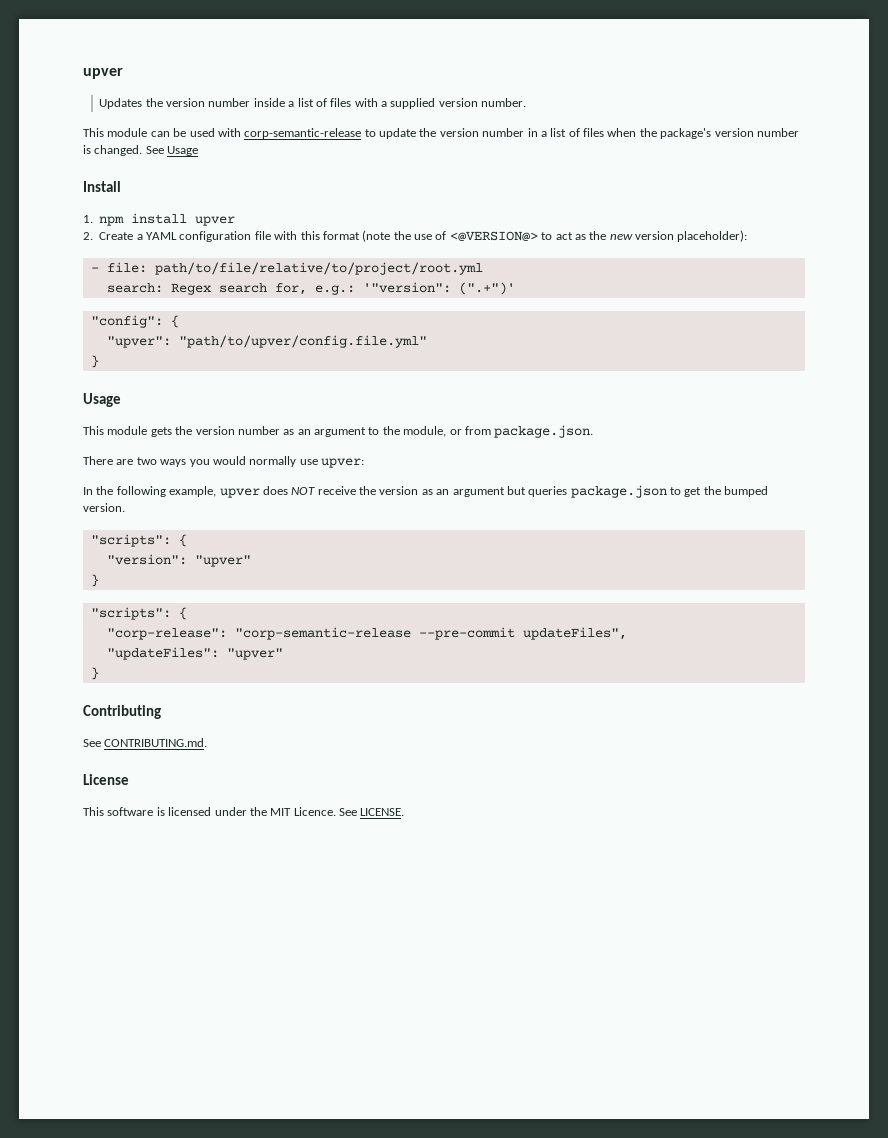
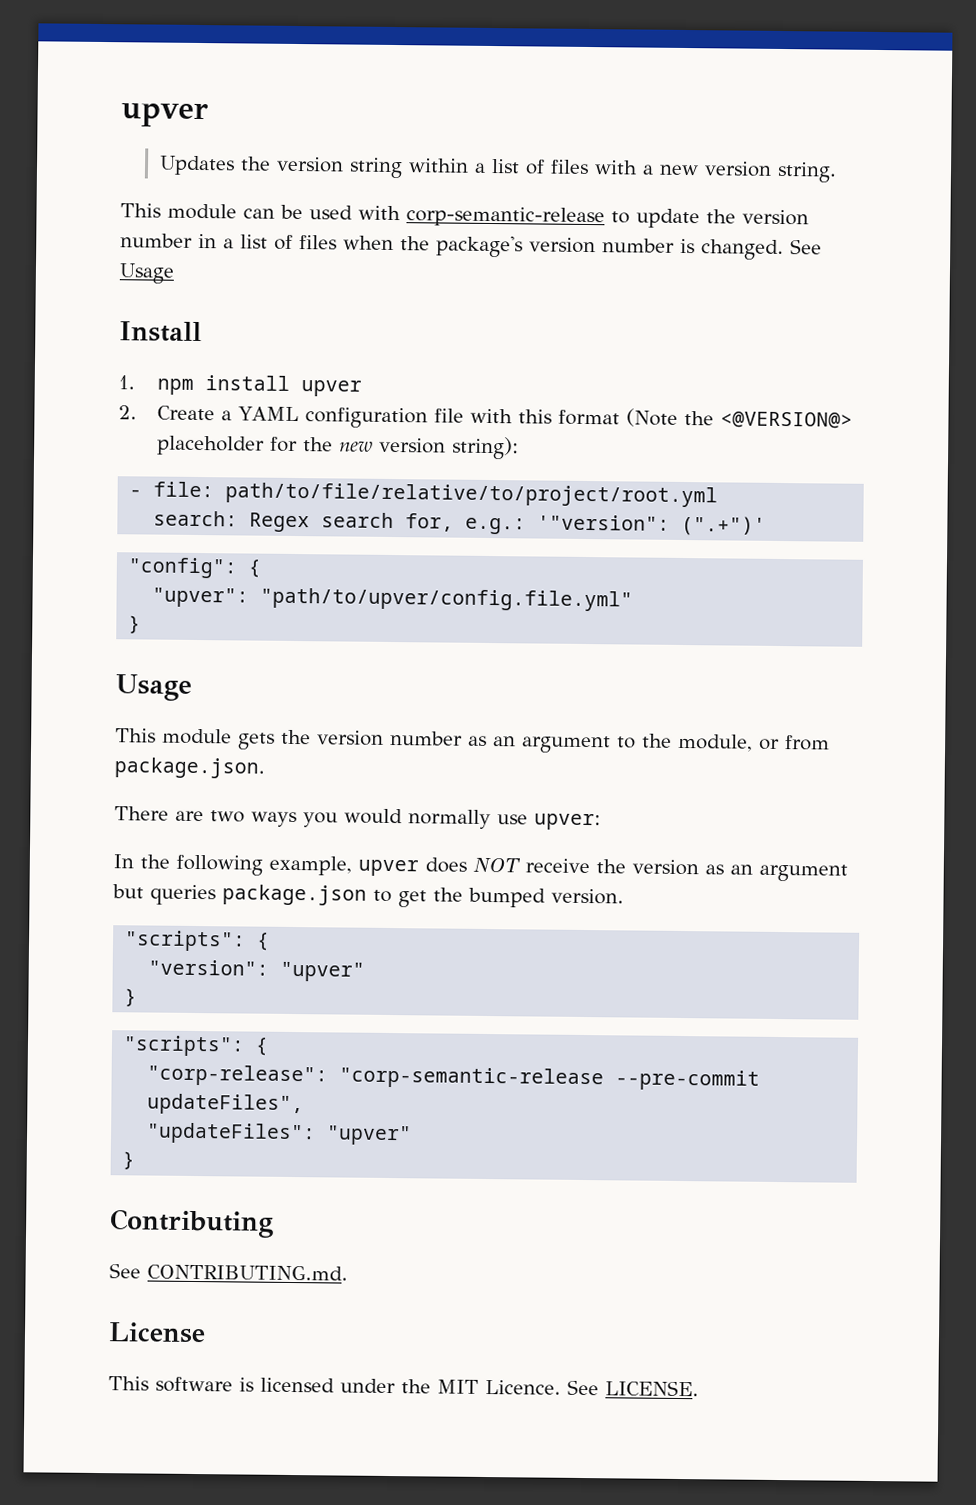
- Updates the version number inside a list of files with a supplied version number.
+ Updates the version string within a list of files with a new version string.
- 2. Create a YAML configuration file with this format (note the use of <@VERSION@> to act as the new version placeholder):
+ 2. Create a YAML configuration file with this format (Note the <@VERSION@> placeholder for the new version string):

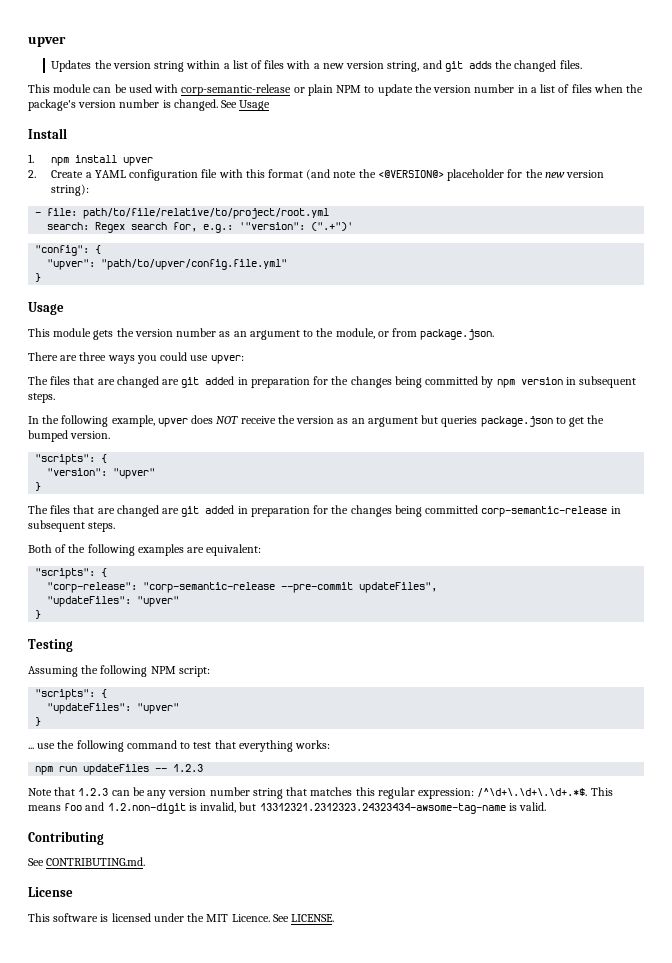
- Updates the version string within a list of files with a new version string.
+ Updates the version string within a list of files with a new version string, and git adds the changed files.
- This module can be used with corp-semantic-release to update the version number in a list of files when the package's version number is changed.
+ This module can be used with corp-semantic-release or plain NPM to update the version number in a list of files when the package's version number is changed.
- 2. Create a YAML configuration file with this format (Note the <@VERSION@> placeholder for the new version string):
+ 2. Create a YAML configuration file with this format (and note the <@VERSION@> placeholder for the new version string):
- There are two ways you would normally use upver:
+ There are three ways you could use upver:
+ The files that are changed are git added in preparation for the changes being committed by npm version in subsequent steps.
+ The files that are changed are git added in preparation for the changes being committed corp-semantic-release in subsequent steps.
+ Both of the following examples are equivalent:
+ Testing
+ Assuming the following NPM script:
+ "scripts": {
+ "updateFiles": "upver"
+ }
+ ... use the following command to test that everything works:
+ npm run updateFiles -- 1.2.3
+ Note that 1.2.3 can be any version number string that matches this regular expression: /^\d+\.\d+\.\d+.*$. This means foo and 1.2.non-digit is invalid, but 13312321.2312323.24323434-awsome-tag-name is valid.

